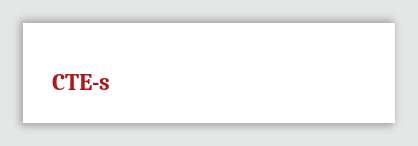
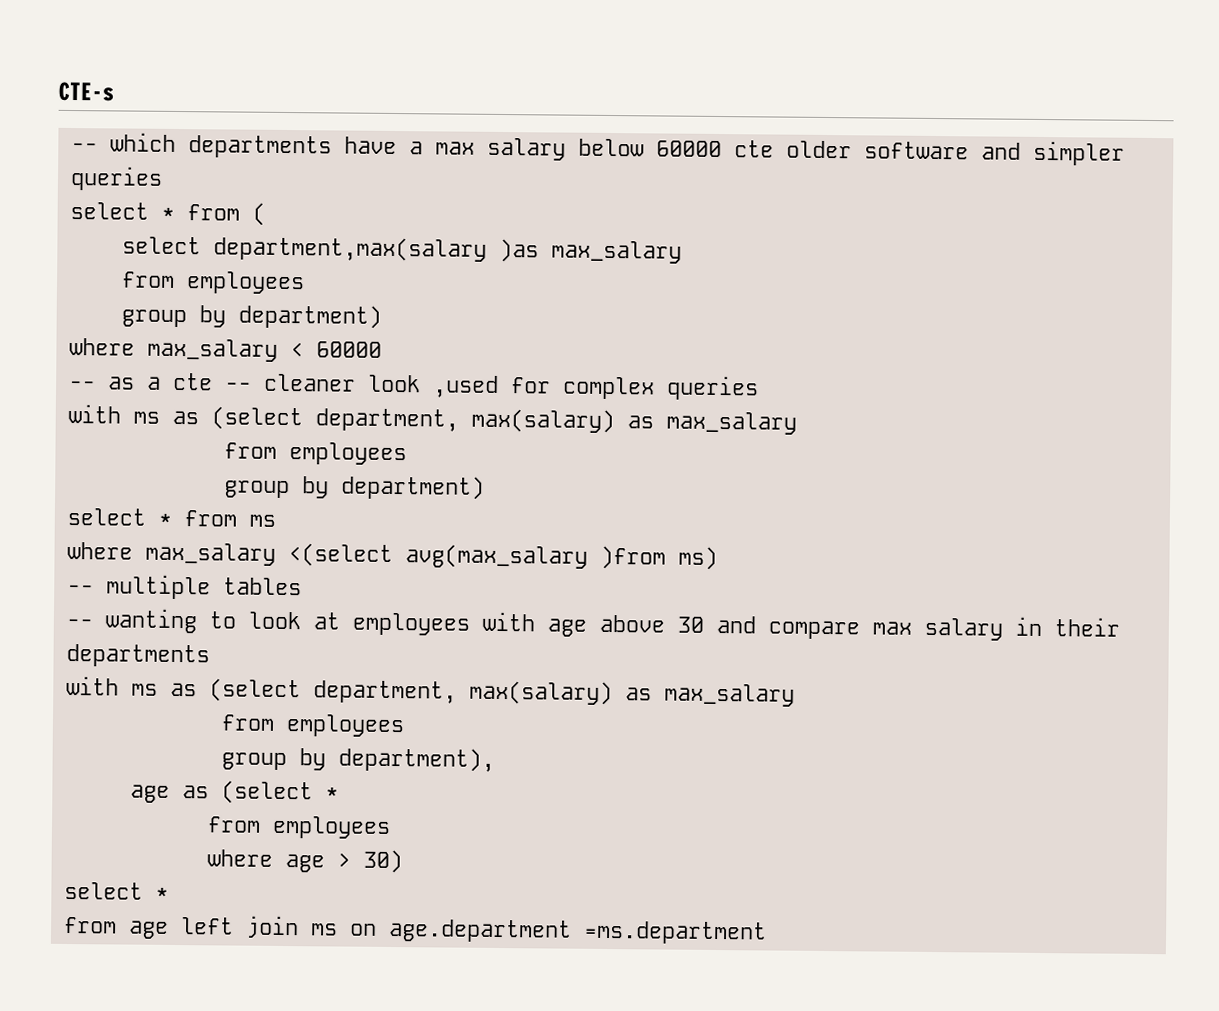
+ -- which departments have a max salary below 60000 cte older software and simpler queries
+ select * from (
+ select department,max(salary )as max_salary
+ from employees
+ group by department)
+ where max_salary < 60000
+ -- as a cte -- cleaner look ,used for complex queries
+ with ms as (select department, max(salary) as max_salary
+ from employees
+ group by department)
+ select * from ms
+ where max_salary <(select avg(max_salary )from ms)
+ -- multiple tables
+ -- wanting to look at employees with age above 30 and compare max salary in their departments
+ with ms as (select department, max(salary) as max_salary
+ from employees
+ group by department),
+ age as (select *
+ from employees
+ where age > 30)
+ select *
+ from age left join ms on age.department =ms.department

